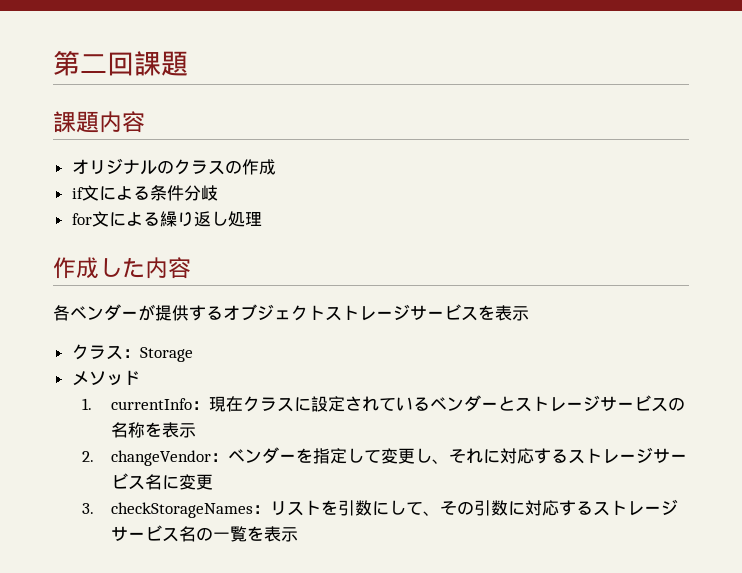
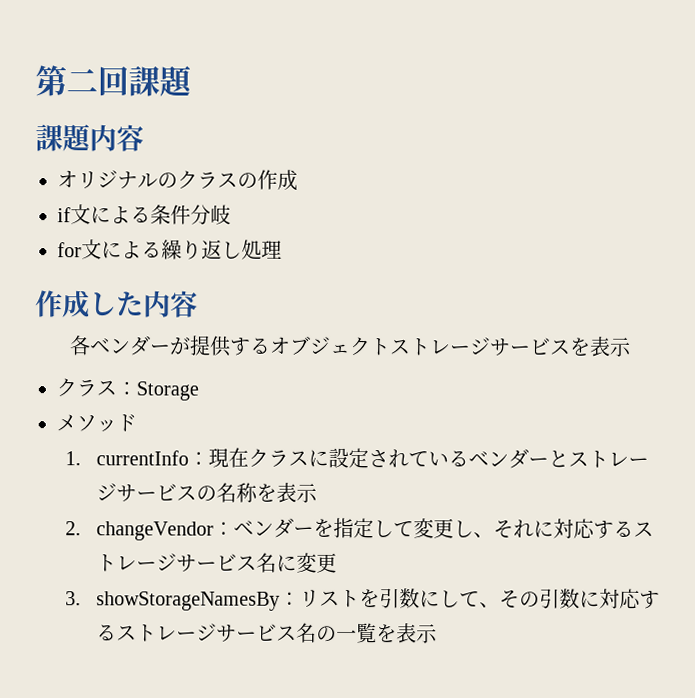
- 3. checkStorageNames：リストを引数にして、その引数に対応するストレージサービス名の一覧を表示
+ 3. showStorageNamesBy：リストを引数にして、その引数に対応するストレージサービス名の一覧を表示

